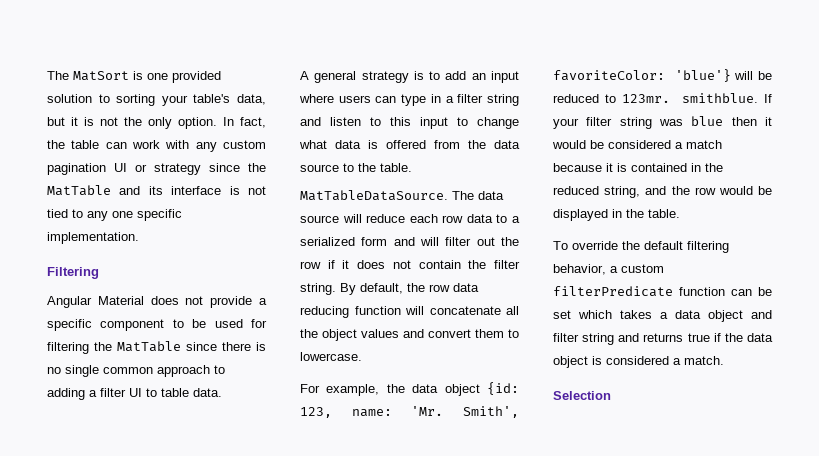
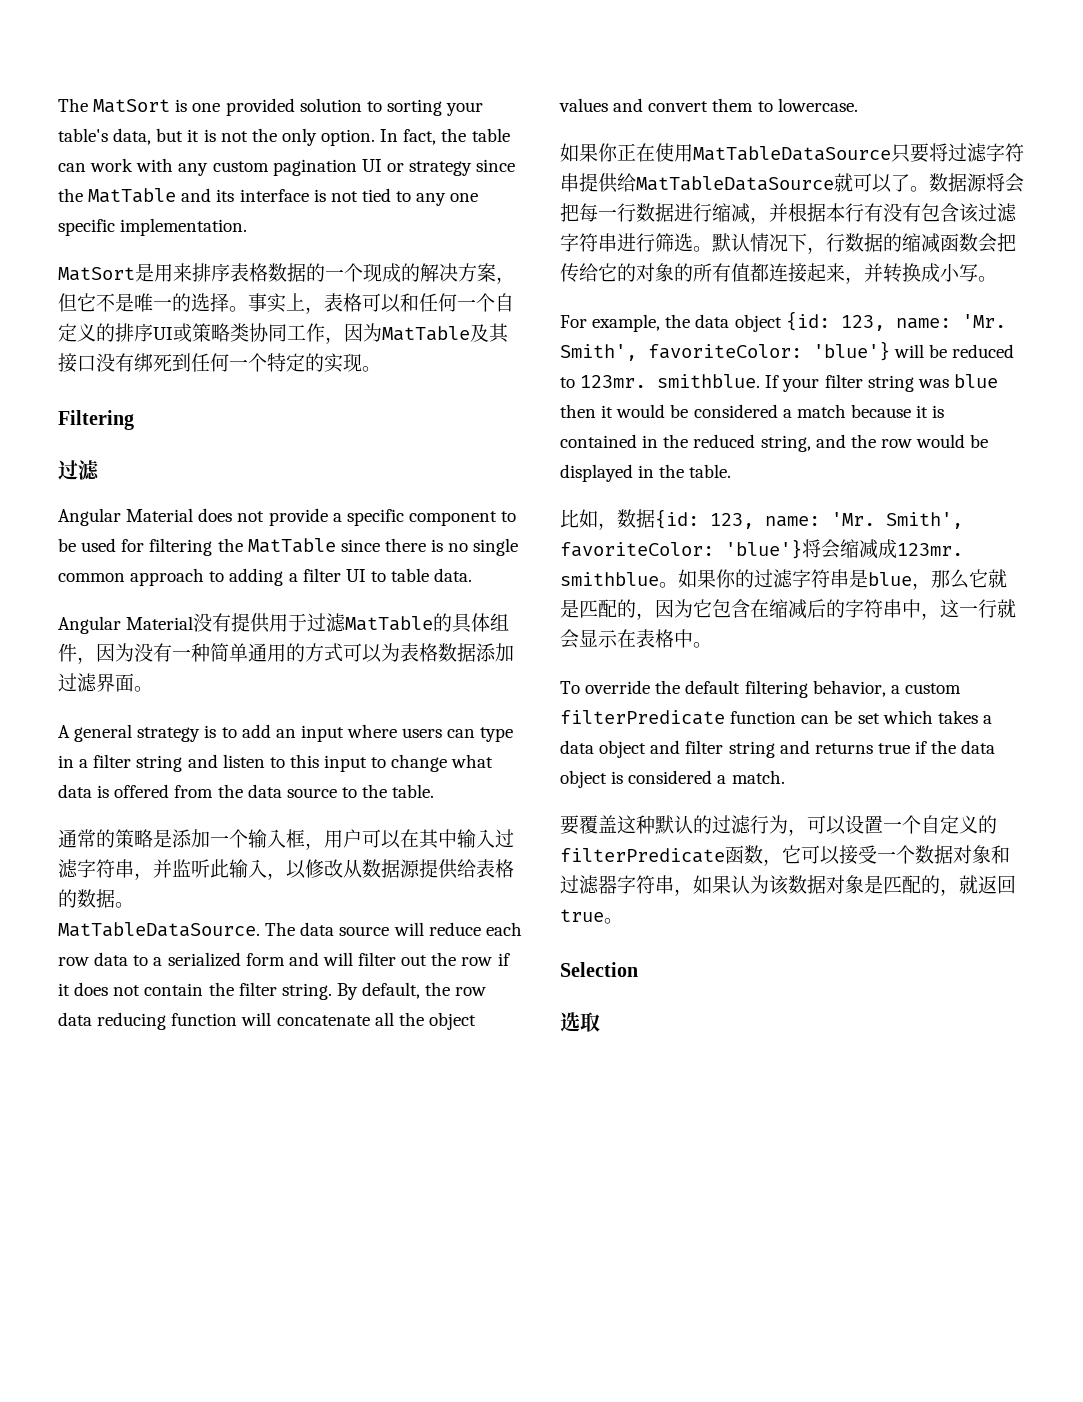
+ MatSort是用来排序表格数据的一个现成的解决方案，但它不是唯一的选择。事实上，表格可以和任何一个自定义的排序UI或策略类协同工作，因为MatTable及其接口没有绑死到任何一个特定的实现。
  Filtering
+ 过滤
+ Angular Material没有提供用于过滤MatTable的具体组件，因为没有一种简单通用的方式可以为表格数据添加过滤界面。
+ 通常的策略是添加一个输入框，用户可以在其中输入过滤字符串，并监听此输入，以修改从数据源提供给表格的数据。
+ 如果你正在使用MatTableDataSource只要将过滤字符串提供给MatTableDataSource就可以了。数据源将会把每一行数据进行缩减，并根据本行有没有包含该过滤字符串进行筛选。默认情况下，行数据的缩减函数会把传给它的对象的所有值都连接起来，并转换成小写。
+ 比如，数据{id: 123, name: 'Mr. Smith', favoriteColor: 'blue'}将会缩减成123mr. smithblue。如果你的过滤字符串是blue，那么它就是匹配的，因为它包含在缩减后的字符串中，这一行就会显示在表格中。
+ 要覆盖这种默认的过滤行为，可以设置一个自定义的filterPredicate函数，它可以接受一个数据对象和过滤器字符串，如果认为该数据对象是匹配的，就返回true。
+ 选取

